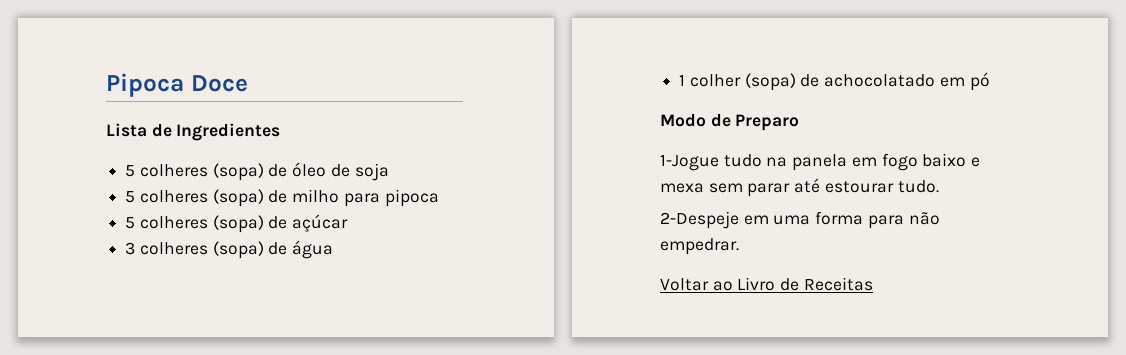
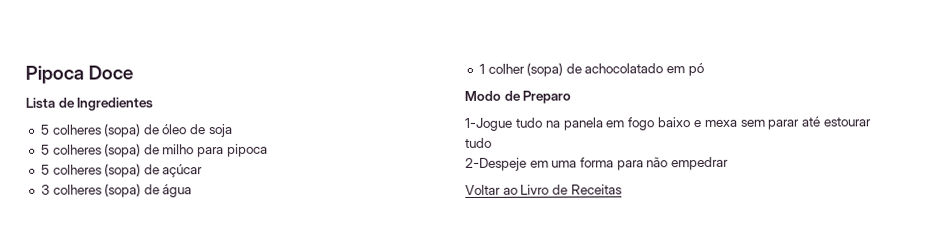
- 1-Jogue tudo na panela em fogo baixo e mexa sem parar até estourar tudo.
+ 1-Jogue tudo na panela em fogo baixo e mexa sem parar até estourar tudo
- 2-Despeje em uma forma para não empedrar.
+ 2-Despeje em uma forma para não empedrar

